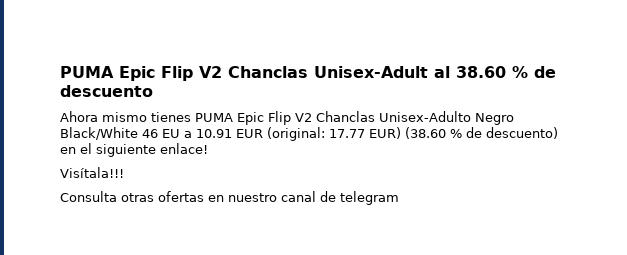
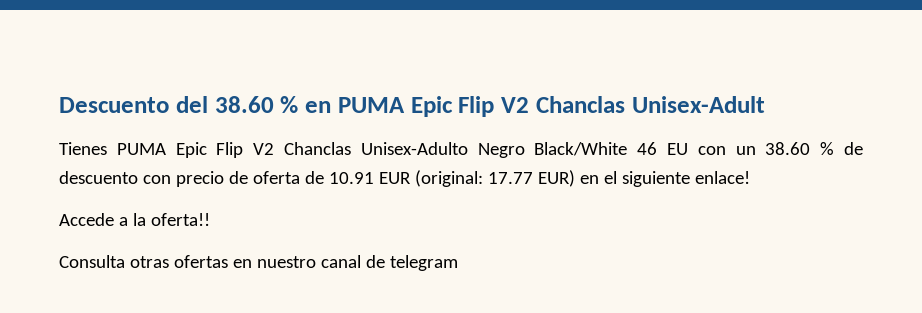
- PUMA Epic Flip V2 Chanclas Unisex-Adult al 38.60 % de descuento
- Ahora mismo tienes PUMA Epic Flip V2 Chanclas Unisex-Adulto Negro Black/White 46 EU a 10.91 EUR (original: 17.77 EUR) (38.60 % de descuento) en el siguiente enlace!
+ Descuento del 38.60 % en PUMA Epic Flip V2 Chanclas Unisex-Adult
+ Tienes PUMA Epic Flip V2 Chanclas Unisex-Adulto Negro Black/White 46 EU con un 38.60 % de descuento con precio de oferta de 10.91 EUR (original: 17.77 EUR) en el siguiente enlace!
- Visítala!!!
+ Accede a la oferta!!

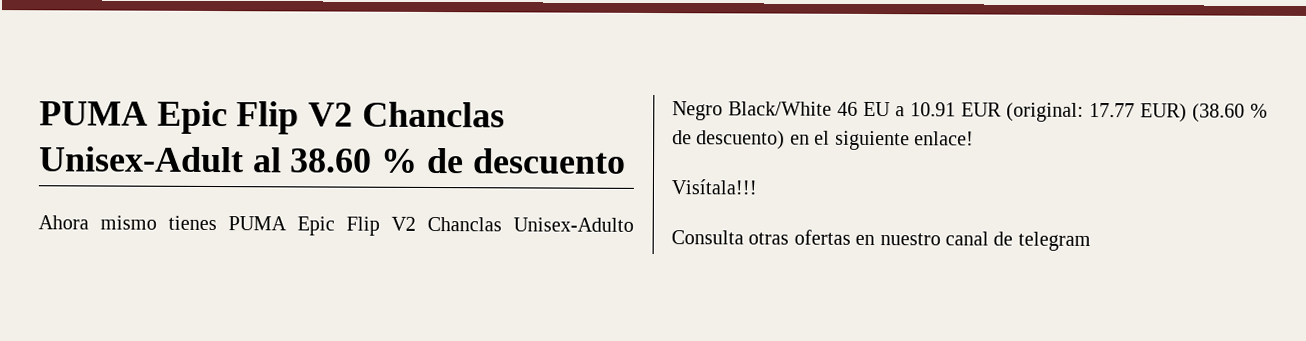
- Descuento del 38.60 % en PUMA Epic Flip V2 Chanclas Unisex-Adult
- Tienes PUMA Epic Flip V2 Chanclas Unisex-Adulto Negro Black/White 46 EU con un 38.60 % de descuento con precio de oferta de 10.91 EUR (original: 17.77 EUR) en el siguiente enlace!
+ PUMA Epic Flip V2 Chanclas Unisex-Adult al 38.60 % de descuento
+ Ahora mismo tienes PUMA Epic Flip V2 Chanclas Unisex-Adulto Negro Black/White 46 EU a 10.91 EUR (original: 17.77 EUR) (38.60 % de descuento) en el siguiente enlace!
- Accede a la oferta!!
+ Visítala!!!

